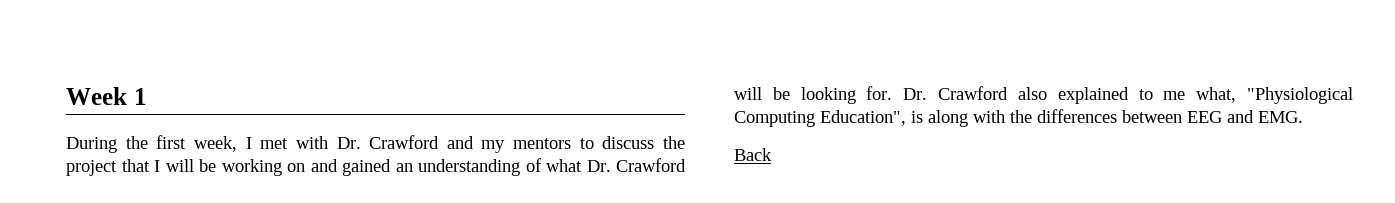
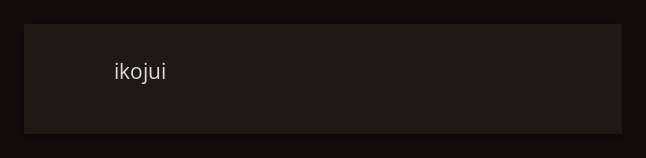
- Week 1
- During the first week, I met with Dr. Crawford and my mentors to discuss the project that I will be working on and gained an understanding of what Dr. Crawford will be looking for. Dr. Crawford also explained to me what, "Physiological Computing Education", is along with the differences between EEG and EMG.
- Back
+ ikojui

